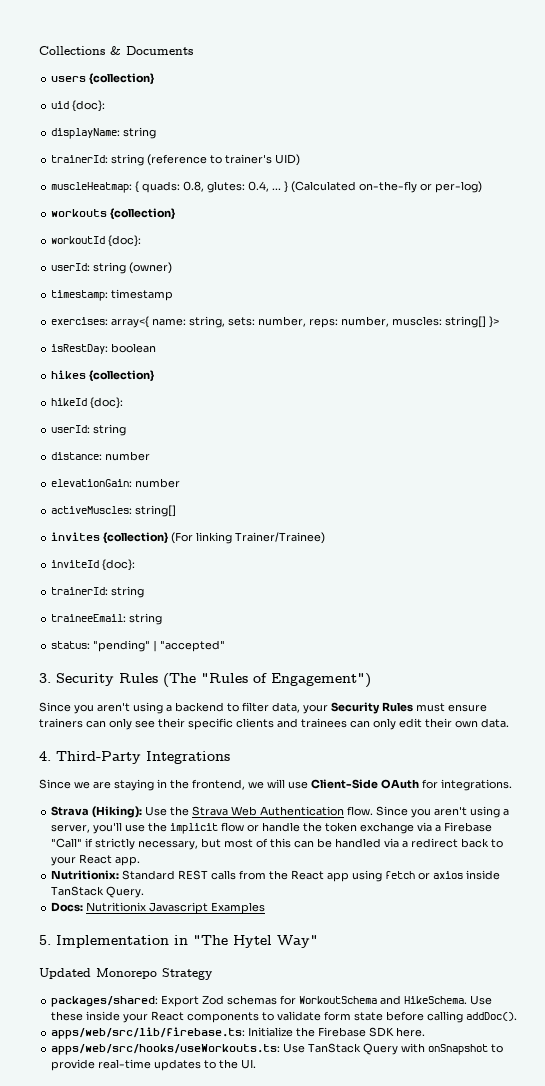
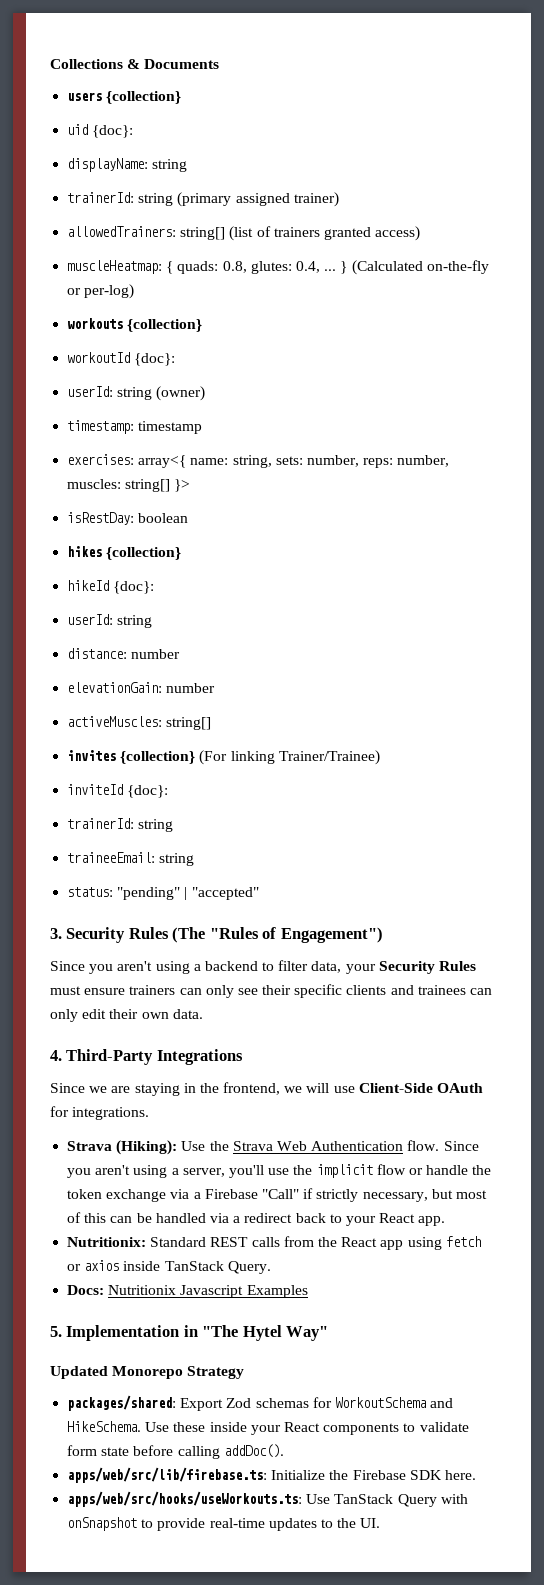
- trainerId: string (reference to trainer's UID)
+ trainerId: string (primary assigned trainer)
+ allowedTrainers: string[] (list of trainers granted access)

